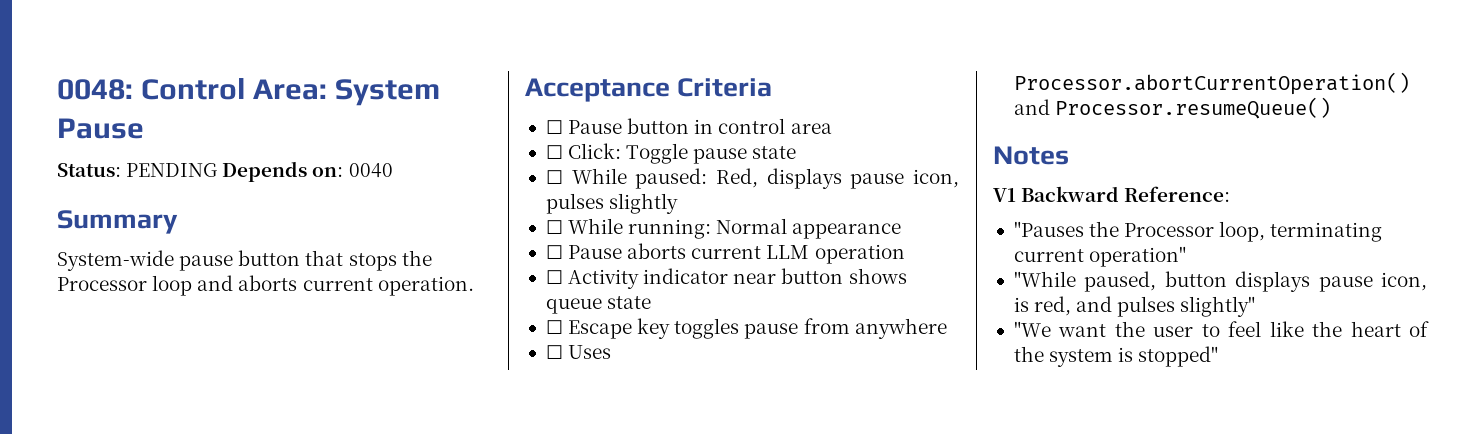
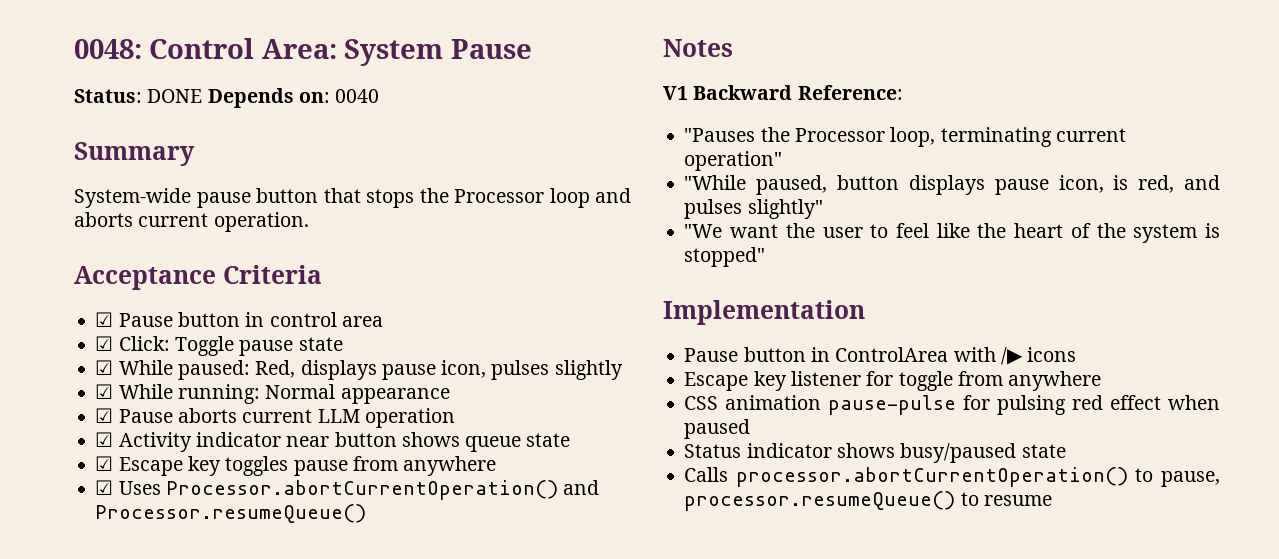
- Status: PENDING Depends on: 0040
+ Status: DONE Depends on: 0040
- ☐ Pause button in control area
+ ☑ Pause button in control area
- ☐ Click: Toggle pause state
+ ☑ Click: Toggle pause state
- ☐ While paused: Red, displays pause icon, pulses slightly
+ ☑ While paused: Red, displays pause icon, pulses slightly
- ☐ While running: Normal appearance
+ ☑ While running: Normal appearance
- ☐ Pause aborts current LLM operation
+ ☑ Pause aborts current LLM operation
- ☐ Activity indicator near button shows queue state
+ ☑ Activity indicator near button shows queue state
- ☐ Escape key toggles pause from anywhere
+ ☑ Escape key toggles pause from anywhere
- ☐ Uses Processor.abortCurrentOperation() and Processor.resumeQueue()
+ ☑ Uses Processor.abortCurrentOperation() and Processor.resumeQueue()
+ Implementation
+ Pause button in ControlArea with /▶ icons
+ Escape key listener for toggle from anywhere
+ CSS animation pause-pulse for pulsing red effect when paused
+ Status indicator shows busy/paused state
+ Calls processor.abortCurrentOperation() to pause, processor.resumeQueue() to resume

